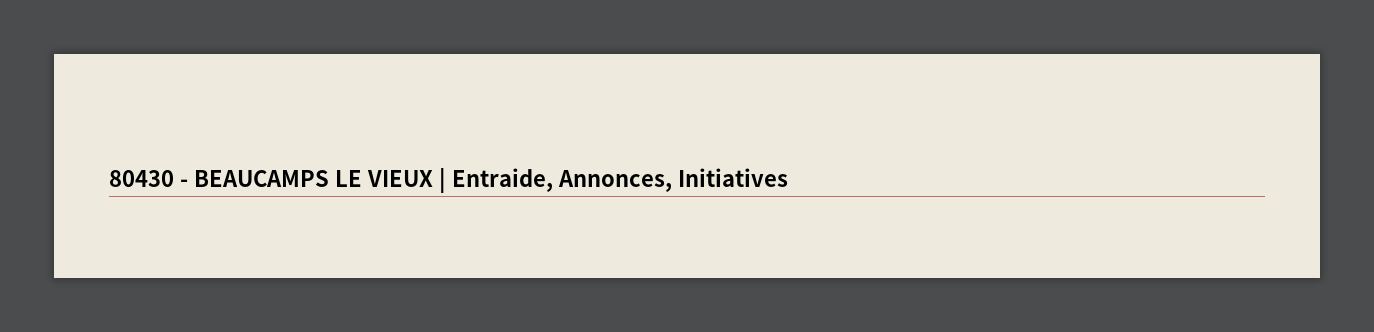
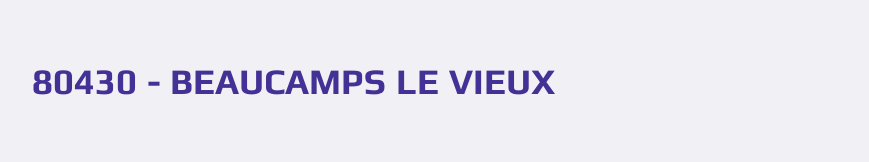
- 80430 - BEAUCAMPS LE VIEUX | Entraide, Annonces, Initiatives
+ 80430 - BEAUCAMPS LE VIEUX

